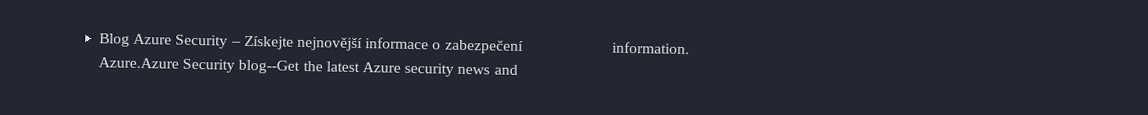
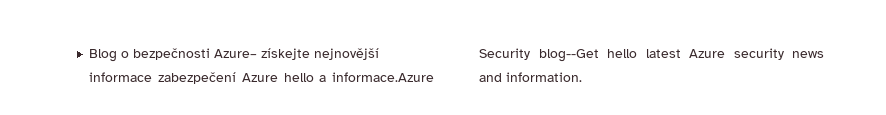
- Blog Azure Security – Získejte nejnovější informace o zabezpečení Azure.Azure Security blog--Get the latest Azure security news and information.
+ Blog o bezpečnosti Azure– získejte nejnovější informace zabezpečení Azure hello a informace.Azure Security blog--Get hello latest Azure security news and information.

